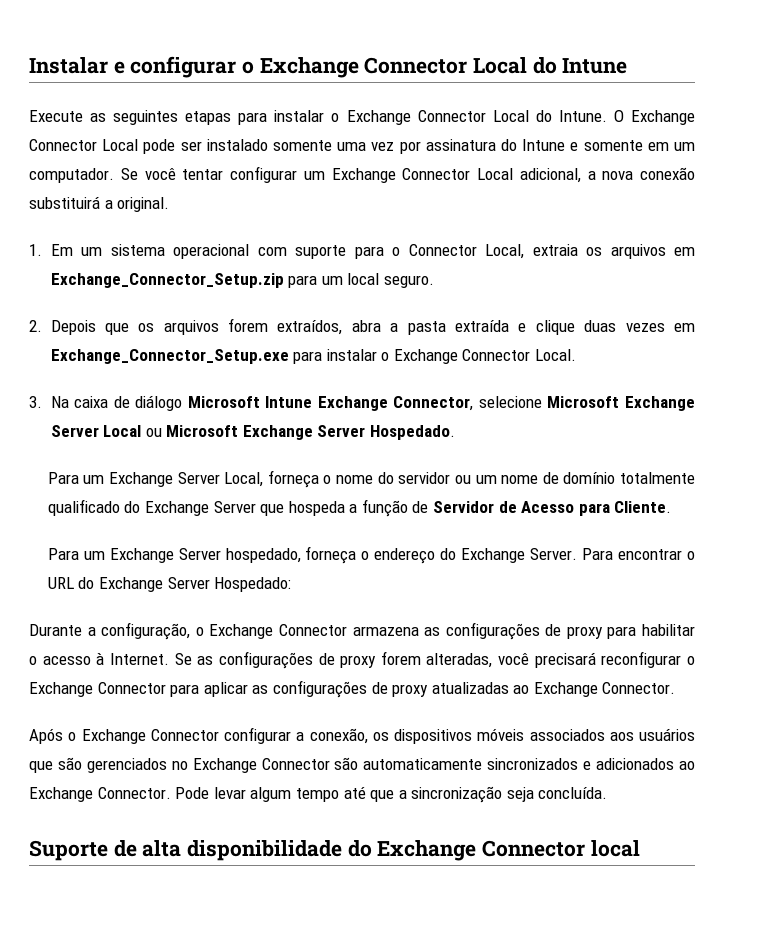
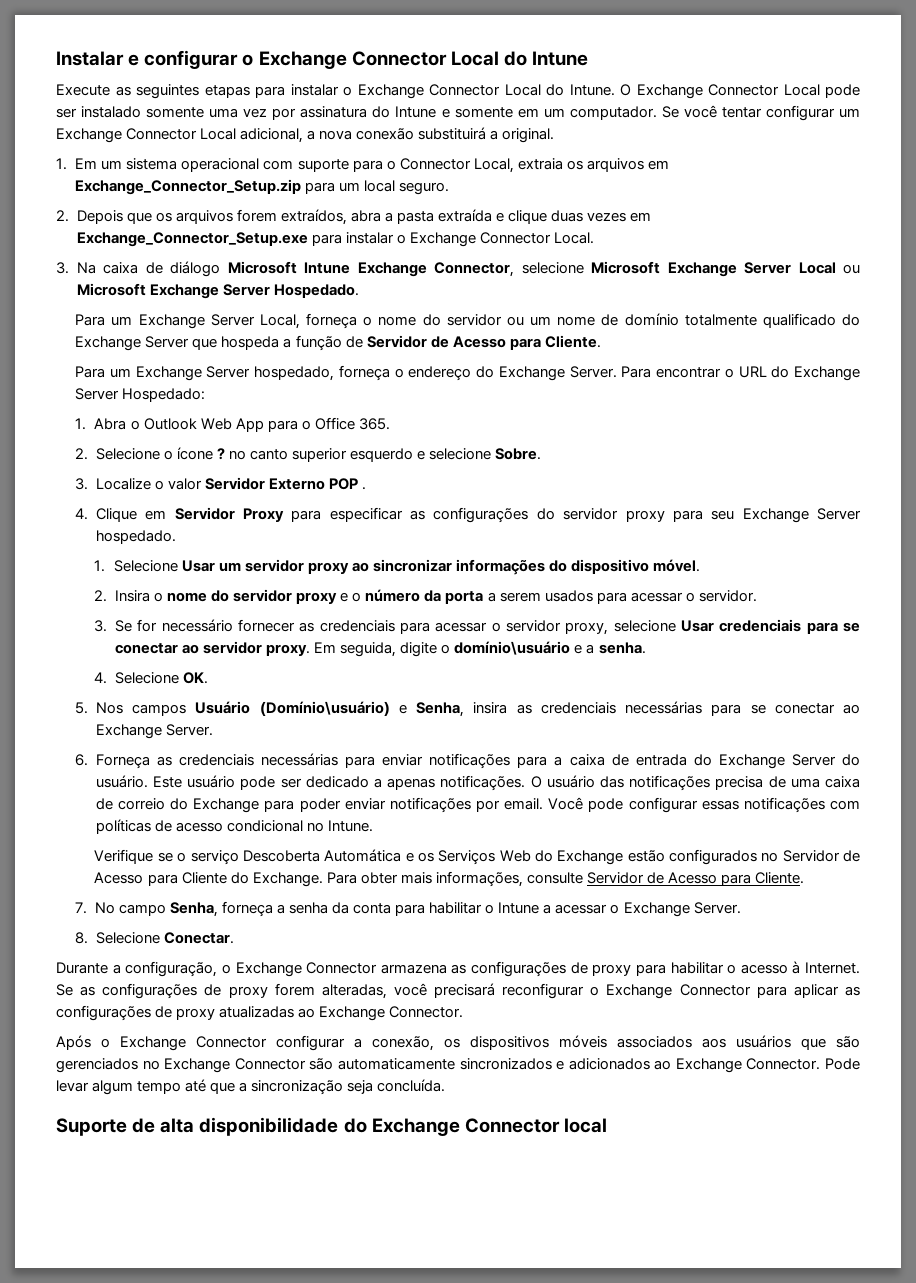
+ 1. Abra o Outlook Web App para o Office 365.
+ 2. Selecione o ícone ? no canto superior esquerdo e selecione Sobre.
+ 3. Localize o valor Servidor Externo POP .
+ 4. Clique em Servidor Proxy para especificar as configurações do servidor proxy para seu Exchange Server hospedado.
+ 1. Selecione Usar um servidor proxy ao sincronizar informações do dispositivo móvel.
+ 2. Insira o nome do servidor proxy e o número da porta a serem usados para acessar o servidor.
+ 3. Se for necessário fornecer as credenciais para acessar o servidor proxy, selecione Usar credenciais para se conectar ao servidor proxy. Em seguida, digite o domínio\usuário e a senha.
+ 4. Selecione OK.
+ 5. Nos campos Usuário (Domínio\usuário) e Senha, insira as credenciais necessárias para se conectar ao Exchange Server.
+ 6. Forneça as credenciais necessárias para enviar notificações para a caixa de entrada do Exchange Server do usuário. Este usuário pode ser dedicado a apenas notificações. O usuário das notificações precisa de uma caixa de correio do Exchange para poder enviar notificações por email. Você pode configurar essas notificações com políticas de acesso condicional no Intune.
+ Verifique se o serviço Descoberta Automática e os Serviços Web do Exchange estão configurados no Servidor de Acesso para Cliente do Exchange. Para obter mais informações, consulte Servidor de Acesso para Cliente.
+ 7. No campo Senha, forneça a senha da conta para habilitar o Intune a acessar o Exchange Server.
+ 8. Selecione Conectar.

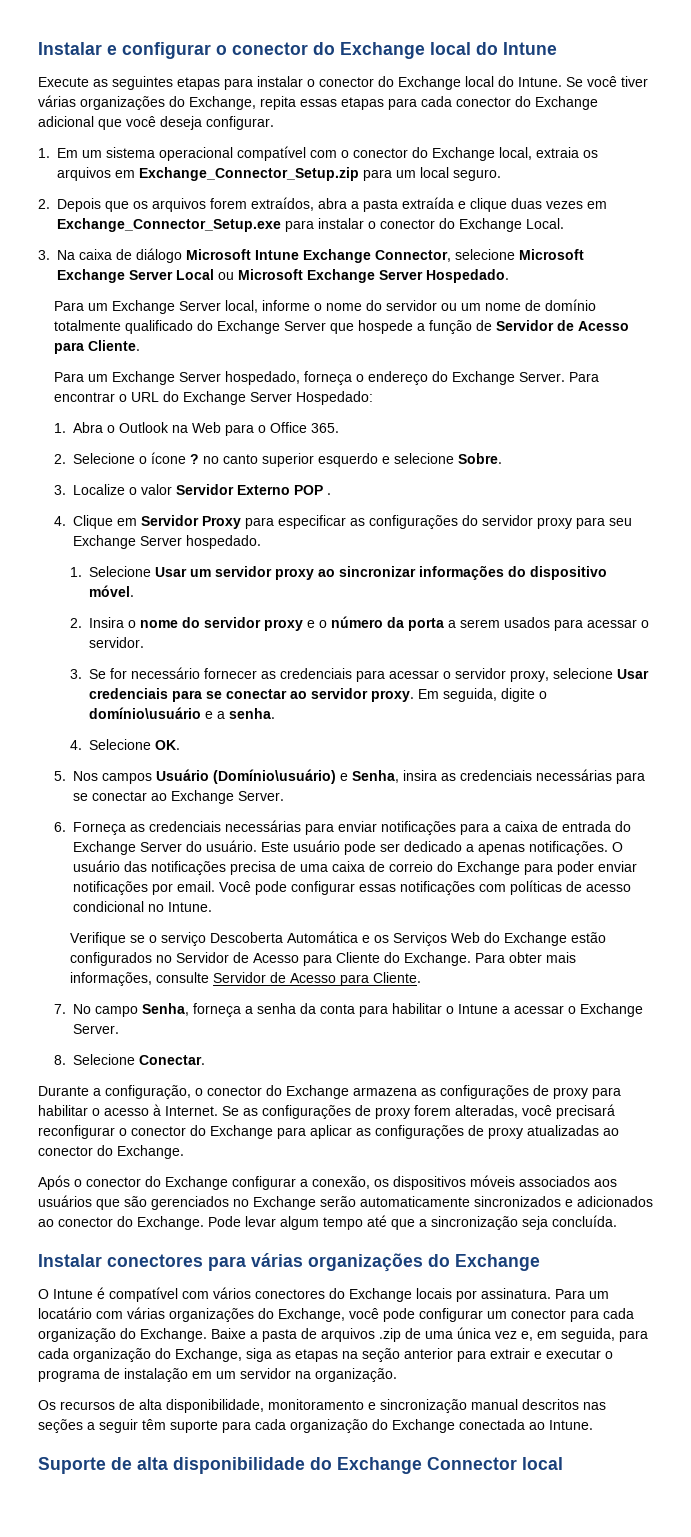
- Instalar e configurar o Exchange Connector Local do Intune
+ Instalar e configurar o conector do Exchange local do Intune
- Execute as seguintes etapas para instalar o Exchange Connector Local do Intune. O Exchange Connector Local pode ser instalado somente uma vez por assinatura do Intune e somente em um computador. Se você tentar configurar um Exchange Connector Local adicional, a nova conexão substituirá a original.
+ Execute as seguintes etapas para instalar o conector do Exchange local do Intune. Se você tiver várias organizações do Exchange, repita essas etapas para cada conector do Exchange adicional que você deseja configurar.
- 1. Em um sistema operacional com suporte para o Connector Local, extraia os arquivos em Exchange_Connector_Setup.zip para um local seguro.
+ 1. Em um sistema operacional compatível com o conector do Exchange local, extraia os arquivos em Exchange_Connector_Setup.zip para um local seguro.
- 2. Depois que os arquivos forem extraídos, abra a pasta extraída e clique duas vezes em Exchange_Connector_Setup.exe para instalar o Exchange Connector Local.
+ 2. Depois que os arquivos forem extraídos, abra a pasta extraída e clique duas vezes em Exchange_Connector_Setup.exe para instalar o conector do Exchange Local.
- Para um Exchange Server Local, forneça o nome do servidor ou um nome de domínio totalmente qualificado do Exchange Server que hospeda a função de Servidor de Acesso para Cliente.
+ Para um Exchange Server local, informe o nome do servidor ou um nome de domínio totalmente qualificado do Exchange Server que hospede a função de Servidor de Acesso para Cliente.
- 1. Abra o Outlook Web App para o Office 365.
+ 1. Abra o Outlook na Web para o Office 365.
- Durante a configuração, o Exchange Connector armazena as configurações de proxy para habilitar o acesso à Internet.
+ Durante a configuração, o conector do Exchange armazena as configurações de proxy para habilitar o acesso à Internet.
- Se as configurações de proxy forem alteradas, você precisará reconfigurar o Exchange Connector para aplicar as configurações de proxy atualizadas ao Exchange Connector.
+ Se as configurações de proxy forem alteradas, você precisará reconfigurar o conector do Exchange para aplicar as configurações de proxy atualizadas ao conector do Exchange.
- Após o Exchange Connector configurar a conexão, os dispositivos móveis associados aos usuários que são gerenciados no Exchange Connector são automaticamente sincronizados e adicionados ao Exchange Connector.
+ Após o conector do Exchange configurar a conexão, os dispositivos móveis associados aos usuários que são gerenciados no Exchange serão automaticamente sincronizados e adicionados ao conector do Exchange.
+ Instalar conectores para várias organizações do Exchange
+ O Intune é compatível com vários conectores do Exchange locais por assinatura. Para um locatário com várias organizações do Exchange, você pode configurar um conector para cada organização do Exchange. Baixe a pasta de arquivos .zip de uma única vez e, em seguida, para cada organização do Exchange, siga as etapas na seção anterior para extrair e executar o programa de instalação em um servidor na organização.
+ Os recursos de alta disponibilidade, monitoramento e sincronização manual descritos nas seções a seguir têm suporte para cada organização do Exchange conectada ao Intune.

